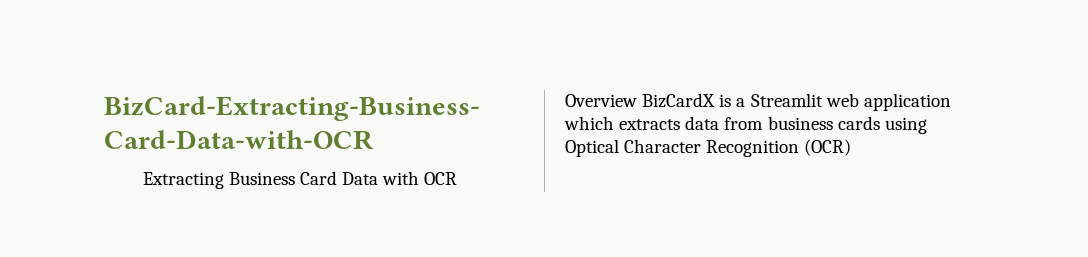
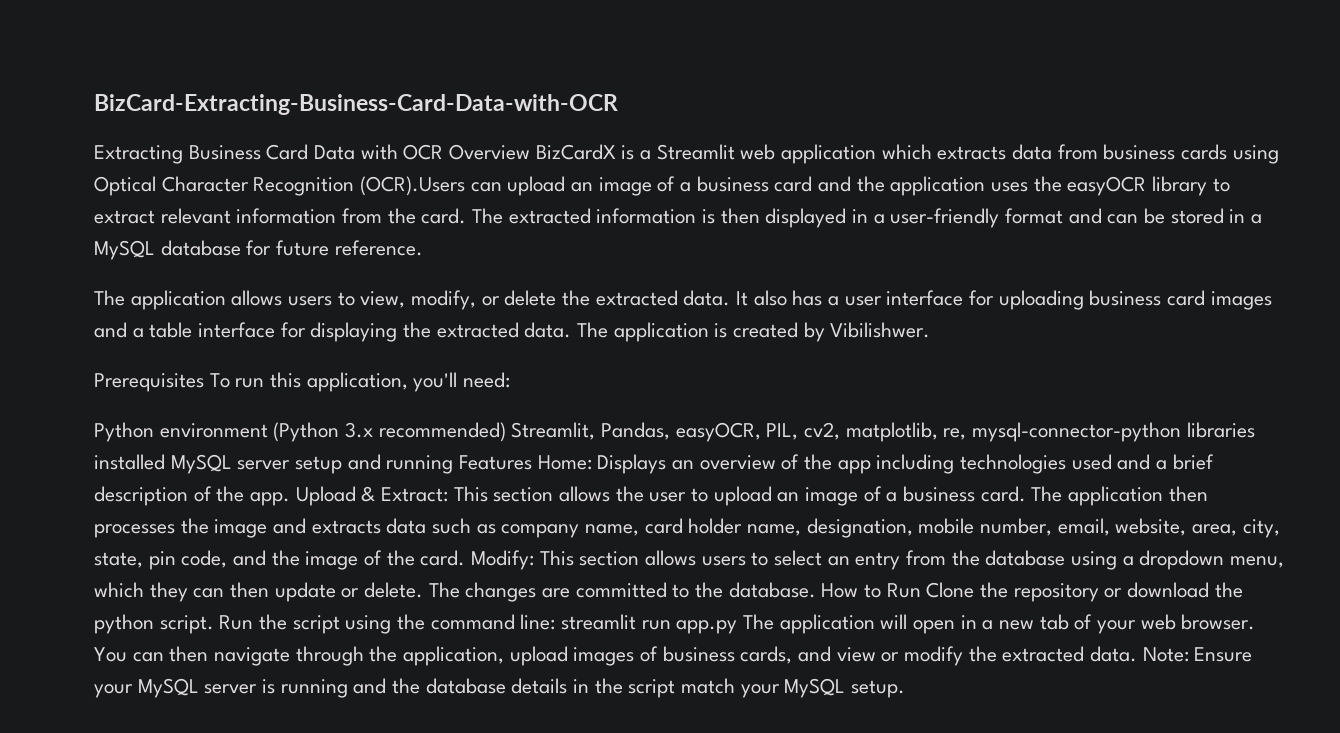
- Extracting Business Card Data with OCR Overview BizCardX is a Streamlit web application which extracts data from business cards using Optical Character Recognition (OCR)
+ Extracting Business Card Data with OCR Overview BizCardX is a Streamlit web application which extracts data from business cards using Optical Character Recognition (OCR).Users can upload an image of a business card and the application uses the easyOCR library to extract relevant information from the card. The extracted information is then displayed in a user-friendly format and can be stored in a MySQL database for future reference.
+ The application allows users to view, modify, or delete the extracted data. It also has a user interface for uploading business card images and a table interface for displaying the extracted data. The application is created by Vibilishwer.
+ Prerequisites To run this application, you'll need:
+ Python environment (Python 3.x recommended) Streamlit, Pandas, easyOCR, PIL, cv2, matplotlib, re, mysql-connector-python libraries installed MySQL server setup and running Features Home: Displays an overview of the app including technologies used and a brief description of the app. Upload & Extract: This section allows the user to upload an image of a business card. The application then processes the image and extracts data such as company name, card holder name, designation, mobile number, email, website, area, city, state, pin code, and the image of the card. Modify: This section allows users to select an entry from the database using a dropdown menu, which they can then update or delete. The changes are committed to the database. How to Run Clone the repository or download the python script. Run the script using the command line: streamlit run app.py The application will open in a new tab of your web browser. You can then navigate through the application, upload images of business cards, and view or modify the extracted data. Note: Ensure your MySQL server is running and the database details in the script match your MySQL setup.

